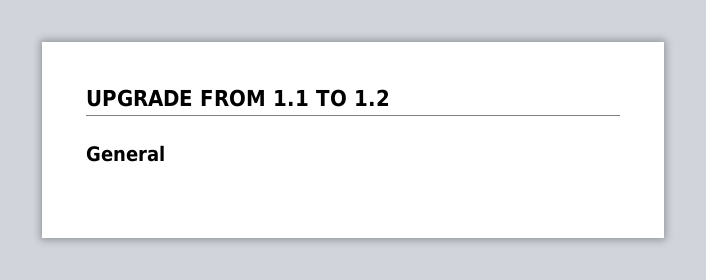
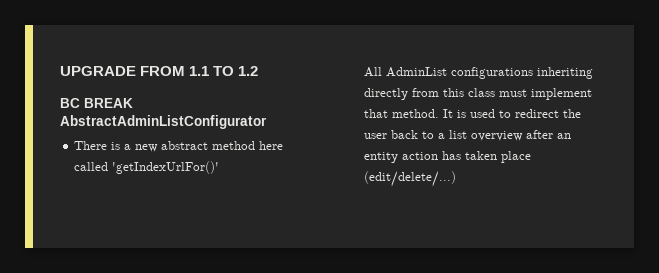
- General
+ BC BREAK AbstractAdminListConfigurator
+ There is a new abstract method here called 'getIndexUrlFor()'
+ All AdminList configurations inheriting directly from this class must implement that method. It is used to redirect the user back to a list overview after an entity action has taken place (edit/delete/...)

